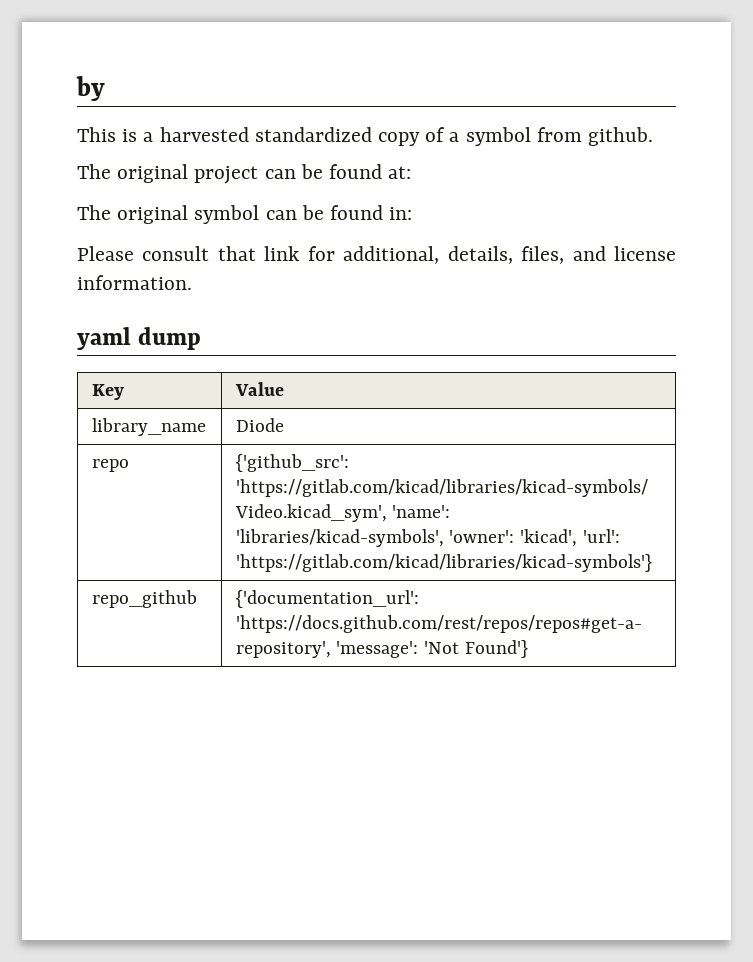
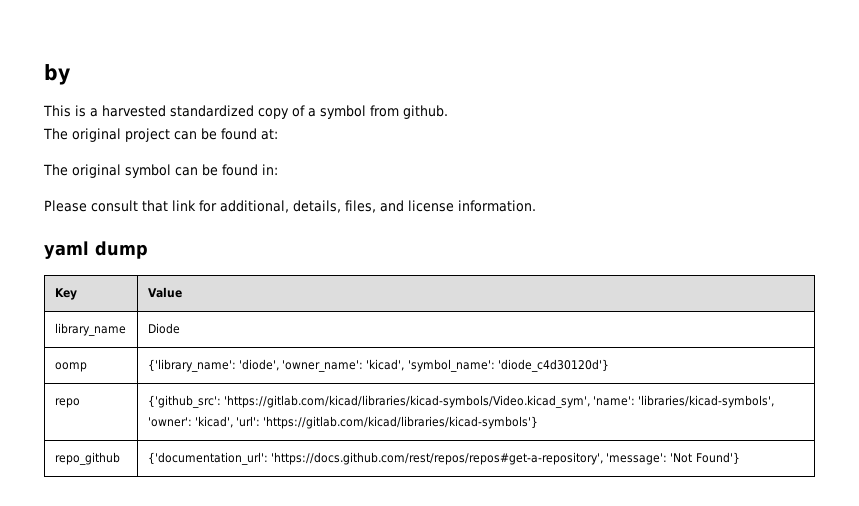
+ oomp | {'library_name': 'diode', 'owner_name': 'kicad', 'symbol_name': 'diode_c4d30120d'}

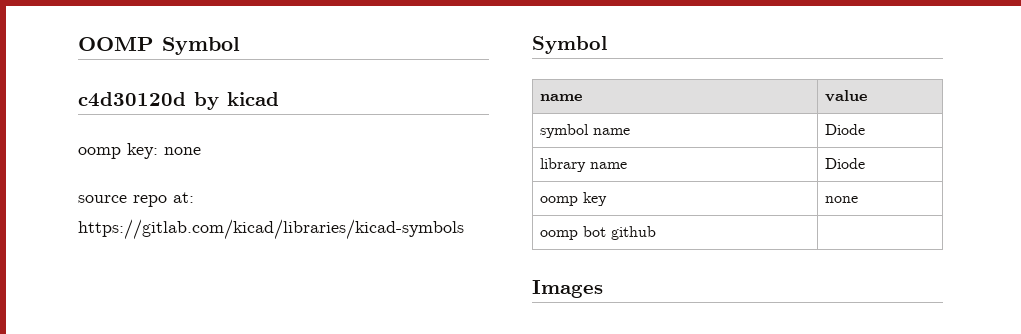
- by
- This is a harvested standardized copy of a symbol from github.
- The original project can be found at:
- The original symbol can be found in:
- Please consult that link for additional, details, files, and license information.
- yaml dump
- Key | Value
- library_name | Diode
- oomp | {'library_name': 'diode', 'owner_name': 'kicad', 'symbol_name': 'diode_c4d30120d'}
- repo | {'github_src': 'https://gitlab.com/kicad/libraries/kicad-symbols/Video.kicad_sym', 'name': 'libraries/kicad-symbols', 'owner': 'kicad', 'url': 'https://gitlab.com/kicad/libraries/kicad-symbols'}
- repo_github | {'documentation_url': 'https://docs.github.com/rest/repos/repos#get-a-repository', 'message': 'Not Found'}
+ OOMP Symbol
+ c4d30120d by kicad
+ oomp key: none
+ source repo at: https://gitlab.com/kicad/libraries/kicad-symbols
+ Symbol
+ name | value
+ symbol name | Diode
+ library name | Diode
+ oomp key | none
+ oomp bot github |
+ Images

